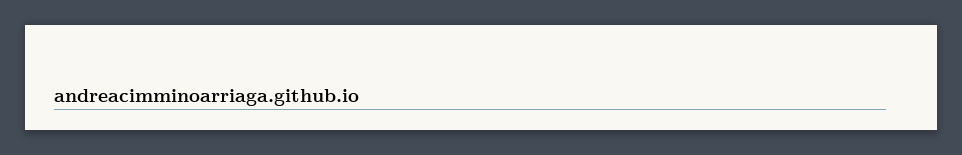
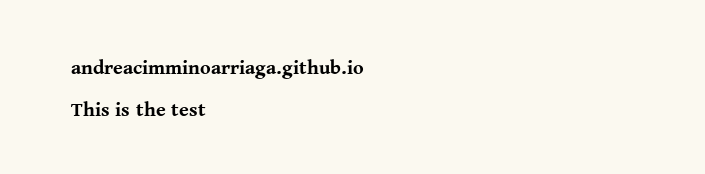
+ This is the test

